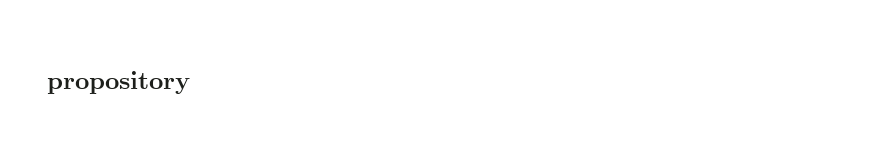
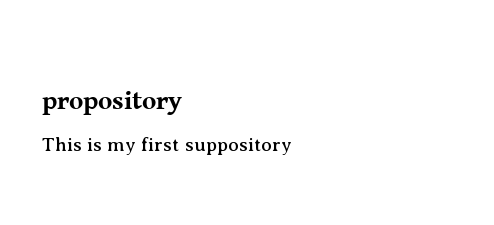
+ This is my first suppository

